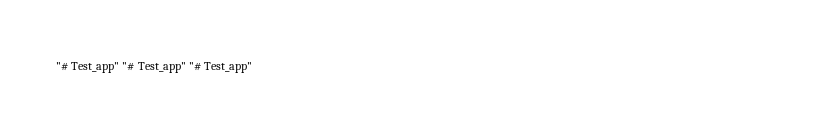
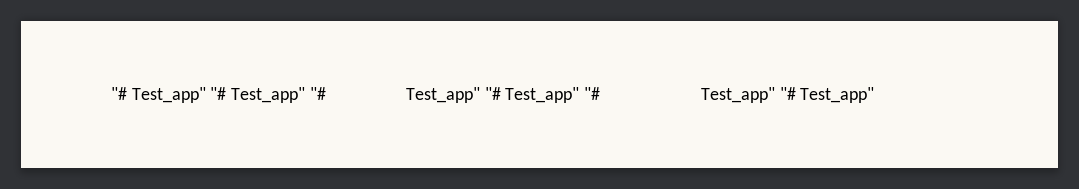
- "# Test_app" "# Test_app" "# Test_app"
+ "# Test_app" "# Test_app" "# Test_app" "# Test_app" "# Test_app" "# Test_app"

